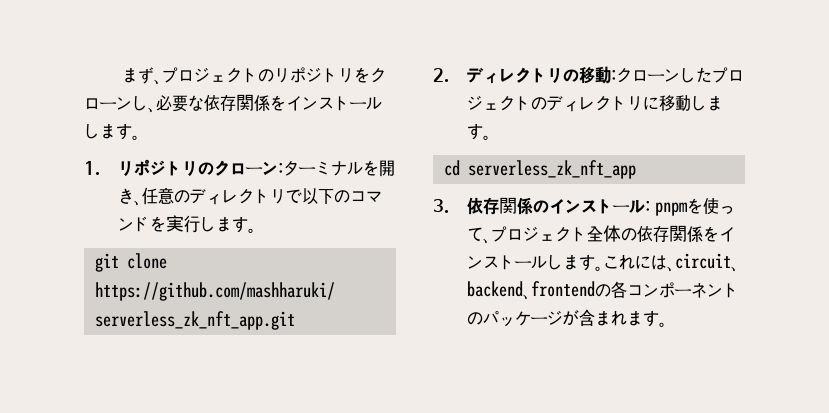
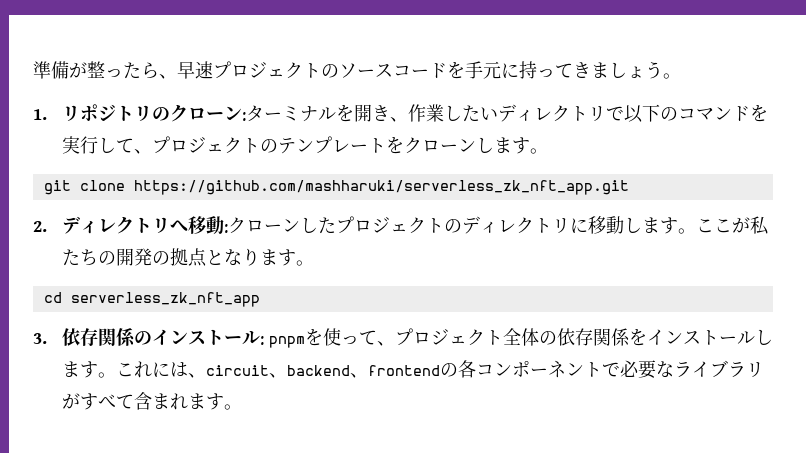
- まず、プロジェクトのリポジトリをクローンし、必要な依存関係をインストールします。
+ 準備が整ったら、早速プロジェクトのソースコードを手元に持ってきましょう。
- 1.リポジトリのクローン:ターミナルを開き、任意のディレクトリで以下のコマンドを実行します。
+ 1.リポジトリのクローン:ターミナルを開き、作業したいディレクトリで以下のコマンドを実行して、プロジェクトのテンプレートをクローンします。
- 2.ディレクトリの移動:クローンしたプロジェクトのディレクトリに移動します。
+ 2.ディレクトリへ移動:クローンしたプロジェクトのディレクトリに移動します。ここが私たちの開発の拠点となります。
- これには、circuit、backend、frontendの各コンポーネントのパッケージが含まれます。
+ これには、circuit、backend、frontendの各コンポーネントで必要なライブラリがすべて含まれます。

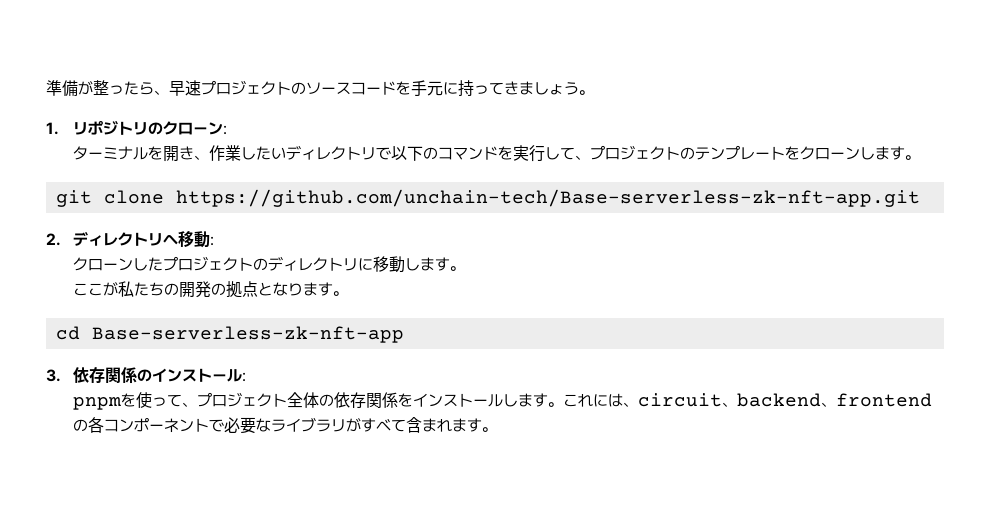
- 1.リポジトリのクローン:ターミナルを開き、作業したいディレクトリで以下のコマンドを実行して、プロジェクトのテンプレートをクローンします。
+ 1.リポジトリのクローン:
+ ターミナルを開き、作業したいディレクトリで以下のコマンドを実行して、プロジェクトのテンプレートをクローンします。
- git clone https://github.com/mashharuki/serverless_zk_nft_app.git
+ git clone https://github.com/unchain-tech/Base-serverless-zk-nft-app.git
- 2.ディレクトリへ移動:クローンしたプロジェクトのディレクトリに移動します。ここが私たちの開発の拠点となります。
+ 2.ディレクトリへ移動:
+ クローンしたプロジェクトのディレクトリに移動します。
+ ここが私たちの開発の拠点となります。
- cd serverless_zk_nft_app
+ cd Base-serverless-zk-nft-app
- 3.依存関係のインストール: pnpmを使って、プロジェクト全体の依存関係をインストールします。
+ 3.依存関係のインストール:
+ pnpmを使って、プロジェクト全体の依存関係をインストールします。

